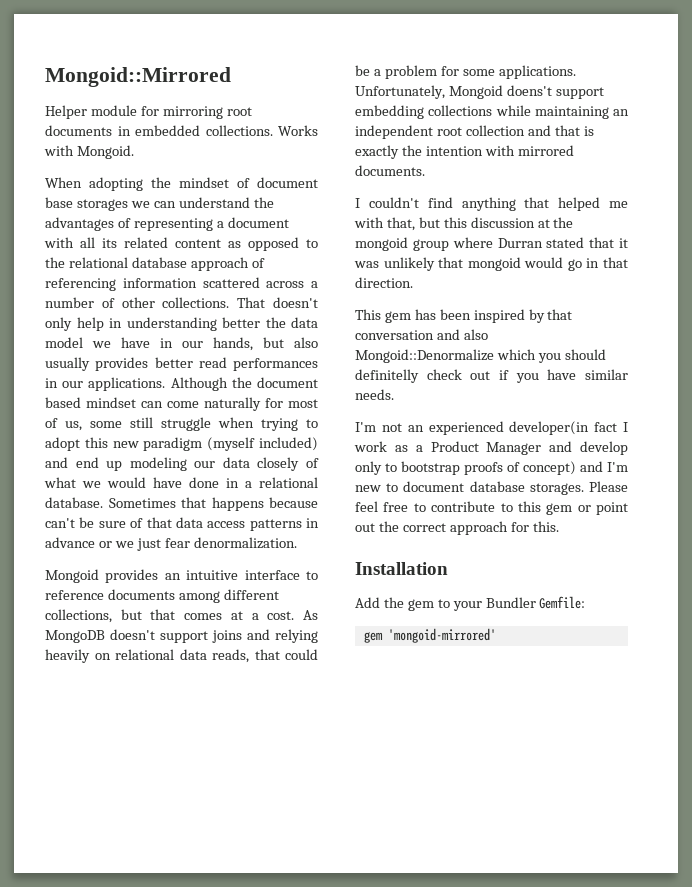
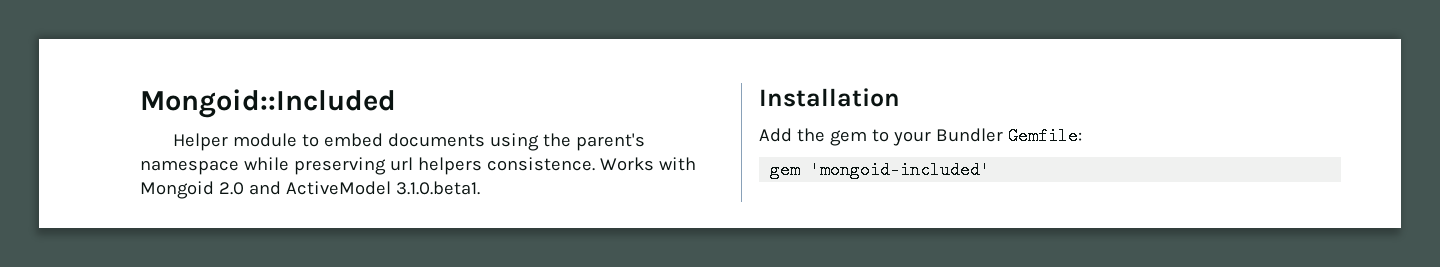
- Mongoid::Mirrored
+ Mongoid::Included
- Helper module for mirroring root documents in embedded collections. Works with Mongoid.
- When adopting the mindset of document base storages we can understand the advantages of representing a document with all its related content as opposed to the relational database approach of referencing information scattered across a number of other collections. That doesn't only help in understanding better the data model we have in our hands, but also usually provides better read performances in our applications. Although the document based mindset can come naturally for most of us, some still struggle when trying to adopt this new paradigm (myself included) and end up modeling our data closely of what we would have done in a relational database. Sometimes that happens because can't be sure of that data access patterns in advance or we just fear denormalization.
- Mongoid provides an intuitive interface to reference documents among different collections, but that comes at a cost. As MongoDB doesn't support joins and relying heavily on relational data reads, that could be a problem for some applications. Unfortunately, Mongoid doens't support embedding collections while maintaining an independent root collection and that is exactly the intention with mirrored documents.
- I couldn't find anything that helped me with that, but this discussion at the mongoid group where Durran stated that it was unlikely that mongoid would go in that direction.
- This gem has been inspired by that conversation and also Mongoid::Denormalize which you should definitelly check out if you have similar needs.
- I'm not an experienced developer(in fact I work as a Product Manager and develop only to bootstrap proofs of concept) and I'm new to document database storages. Please feel free to contribute to this gem or point out the correct approach for this.
+ Helper module to embed documents using the parent's namespace while preserving url helpers consistence. Works with Mongoid 2.0 and ActiveModel 3.1.0.beta1.
- gem 'mongoid-mirrored'
+ gem 'mongoid-included'

